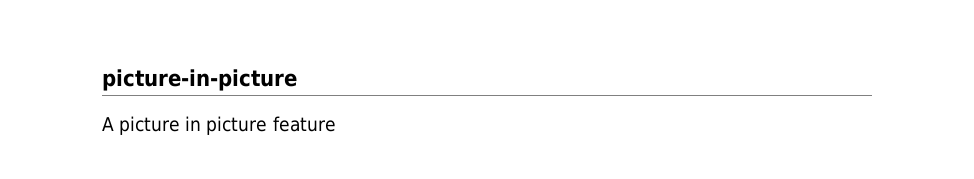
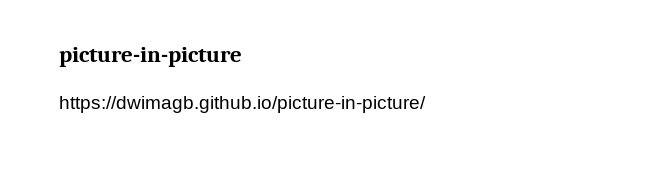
- A picture in picture feature
+ https://dwimagb.github.io/picture-in-picture/

